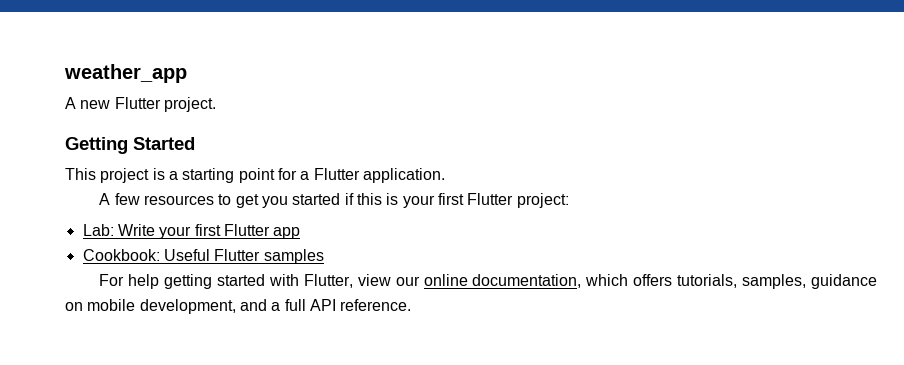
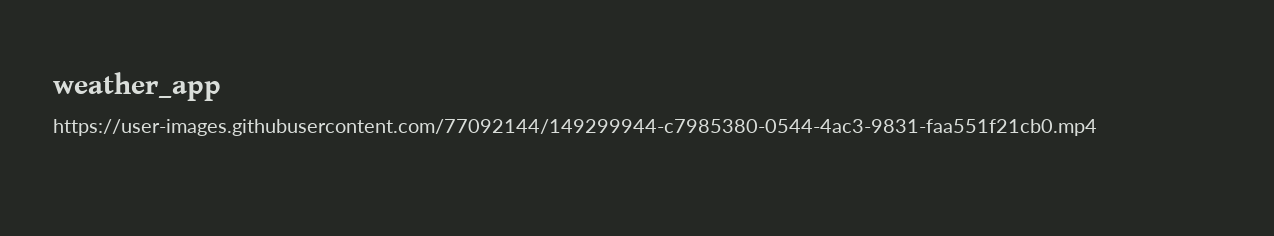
- A new Flutter project.
- Getting Started
- This project is a starting point for a Flutter application.
- A few resources to get you started if this is your first Flutter project:
- Lab: Write your first Flutter app
- Cookbook: Useful Flutter samples
- For help getting started with Flutter, view our online documentation, which offers tutorials, samples, guidance on mobile development, and a full API reference.
+ https://user-images.githubusercontent.com/77092144/149299944-c7985380-0544-4ac3-9831-faa551f21cb0.mp4

